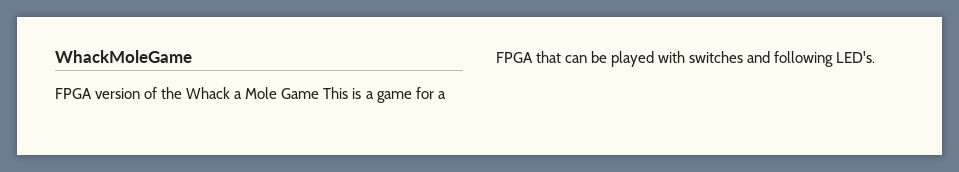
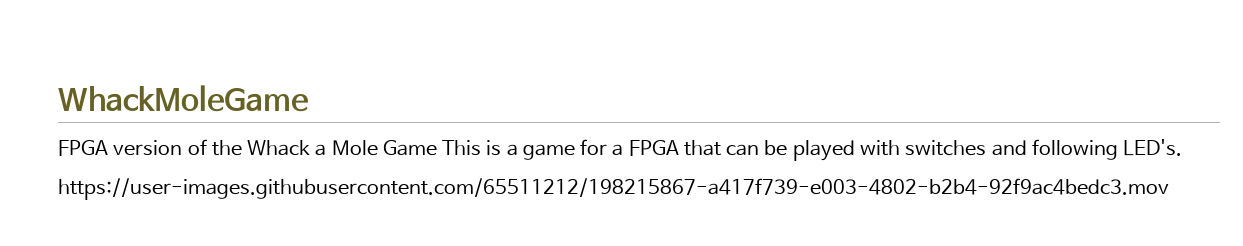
+ https://user-images.githubusercontent.com/65511212/198215867-a417f739-e003-4802-b2b4-92f9ac4bedc3.mov

